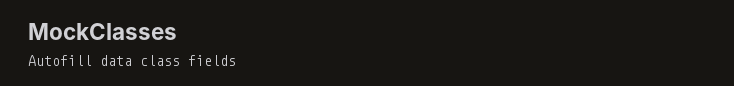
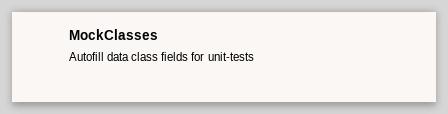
- Autofill data class fields
+ Autofill data class fields for unit-tests

